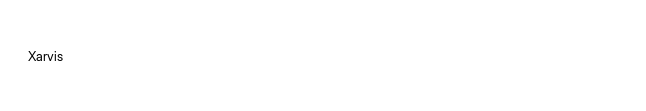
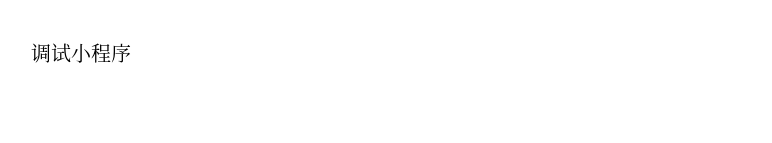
- Xarvis
+ 调试小程序

